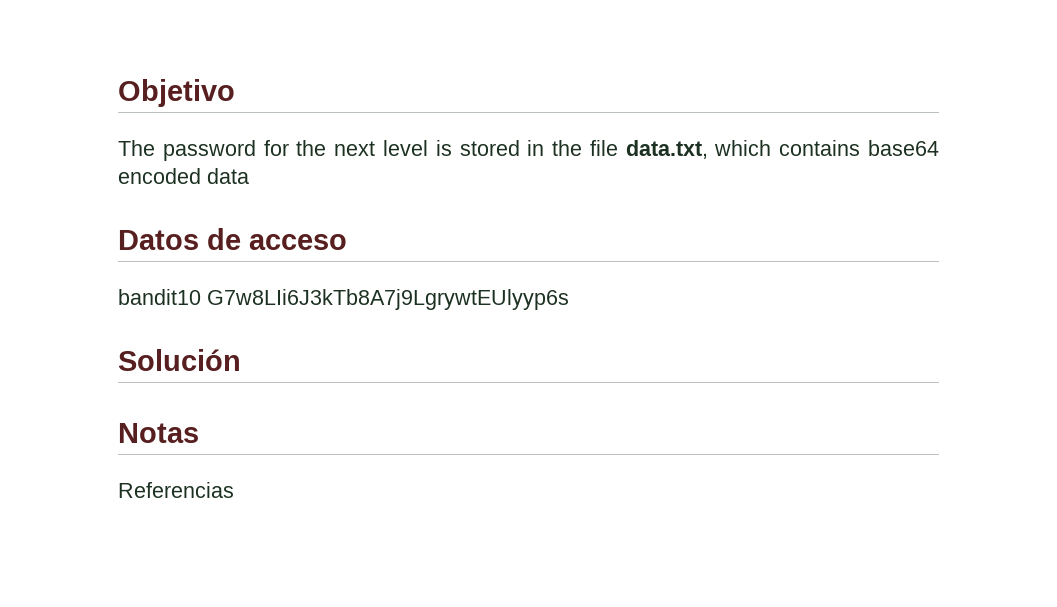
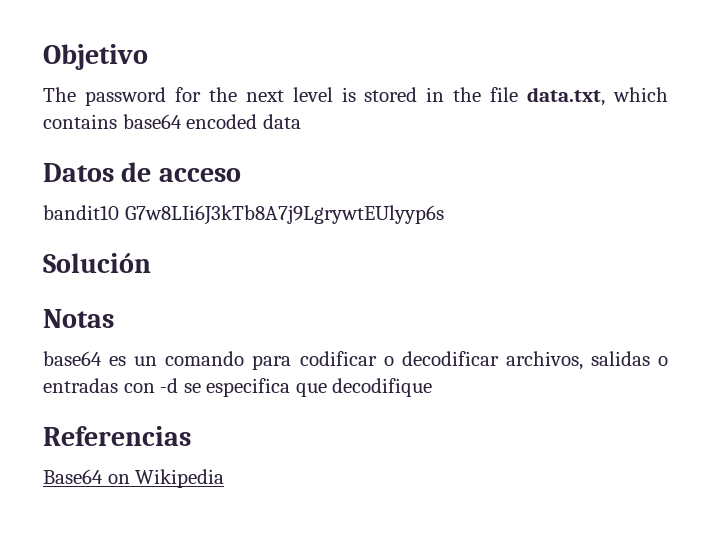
+ base64 es un comando para codificar o decodificar archivos, salidas o entradas con -d se especifica que decodifique
  Referencias
+ Base64 on Wikipedia

